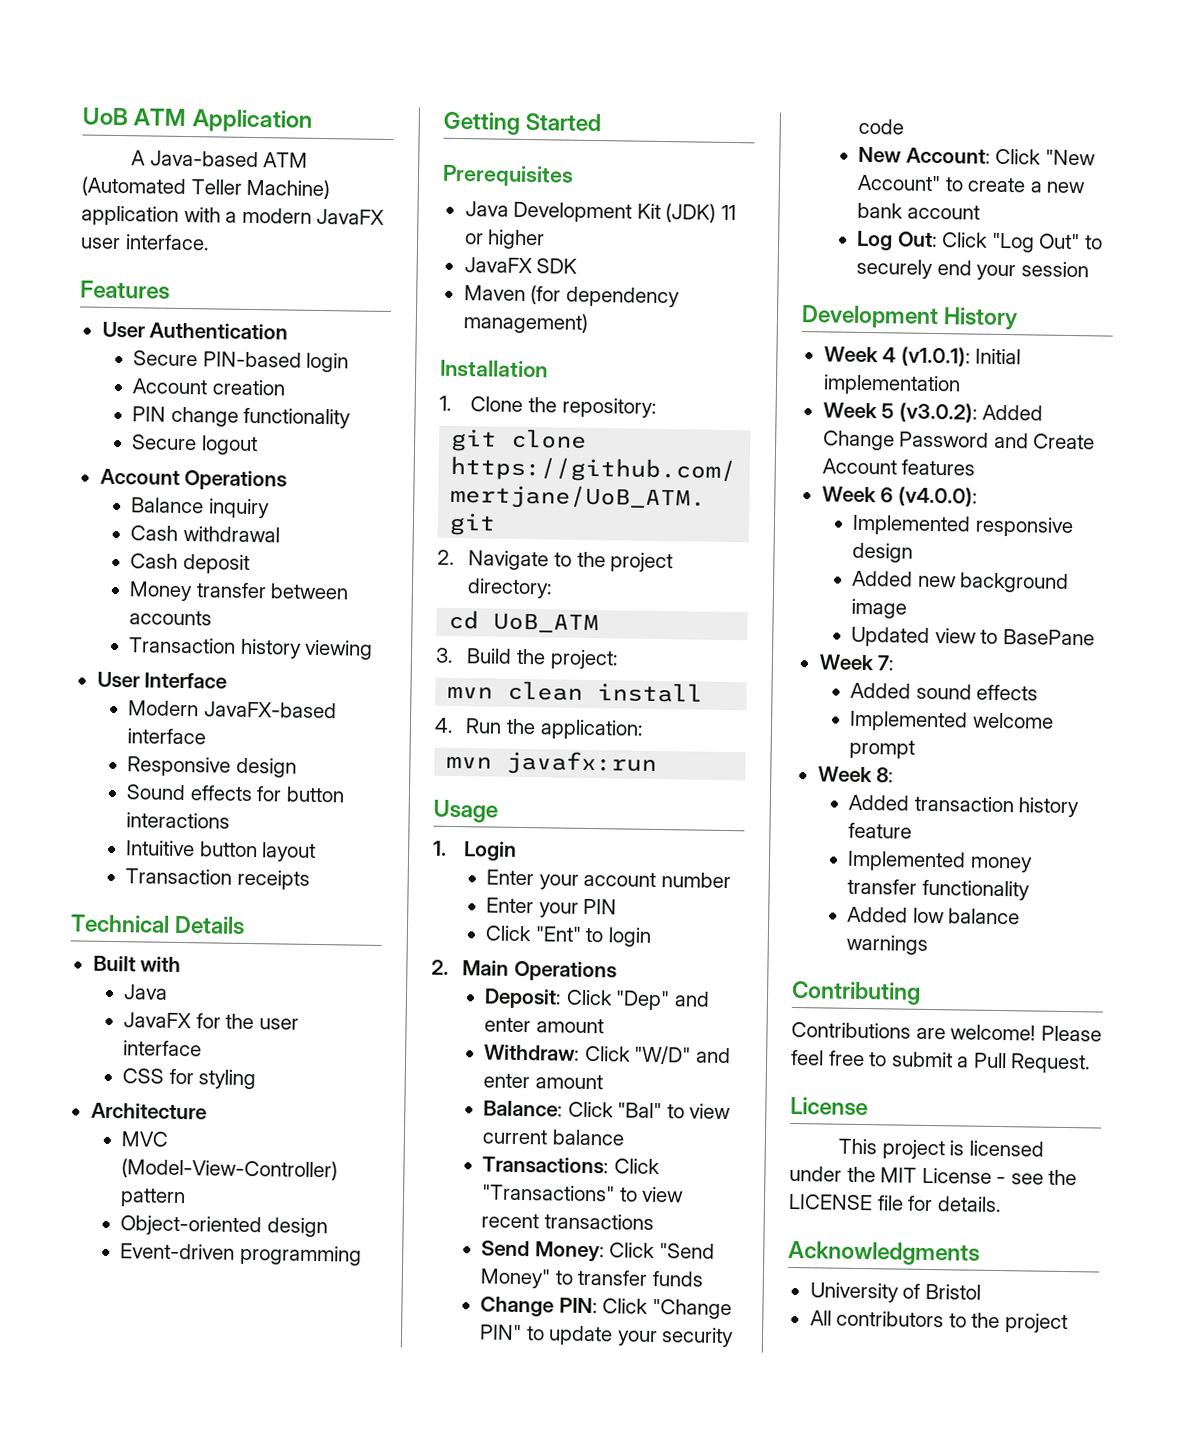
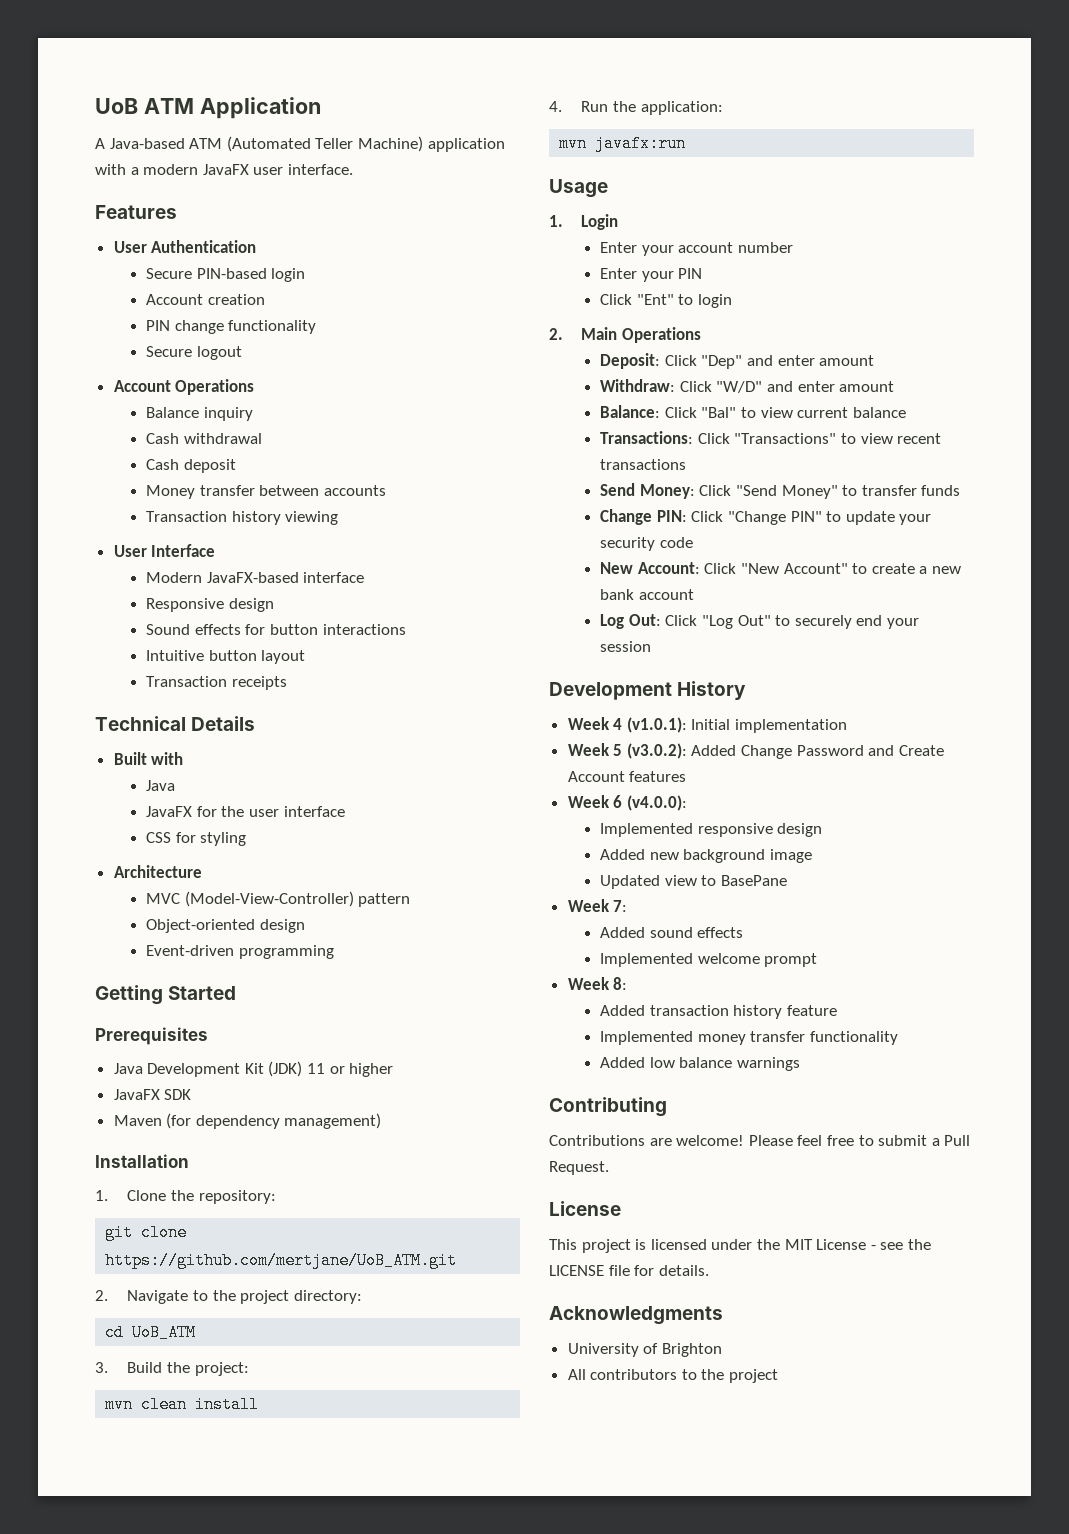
- University of Bristol
+ University of Brighton

